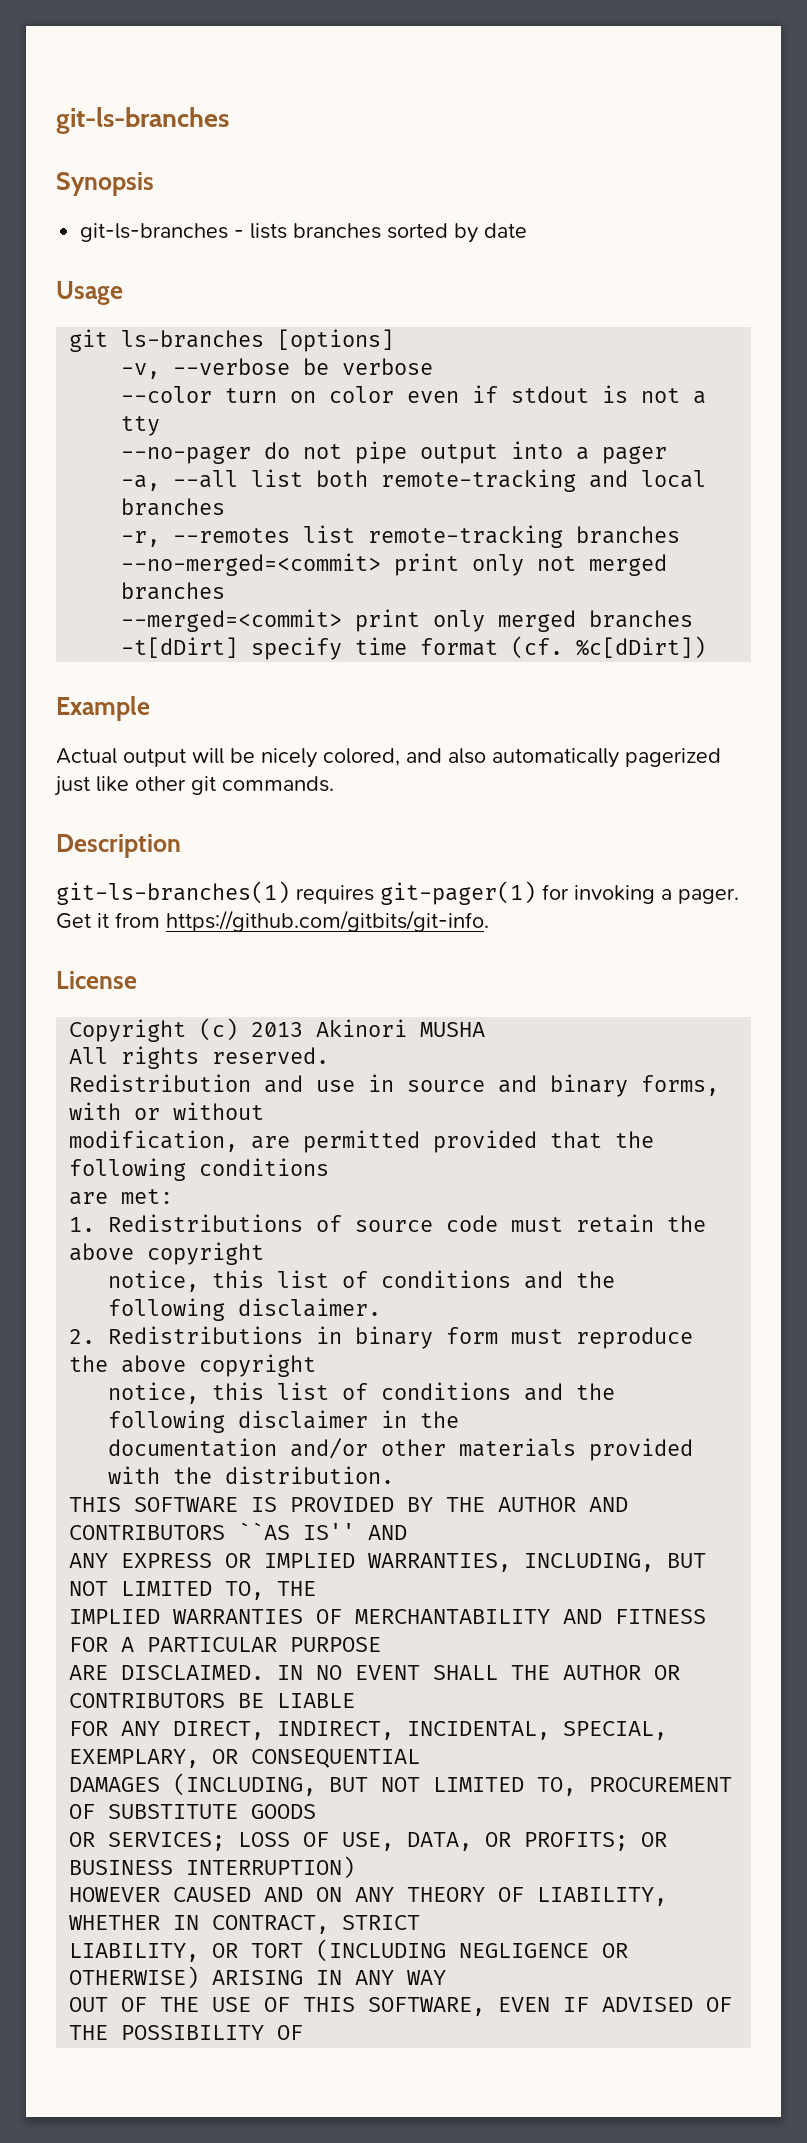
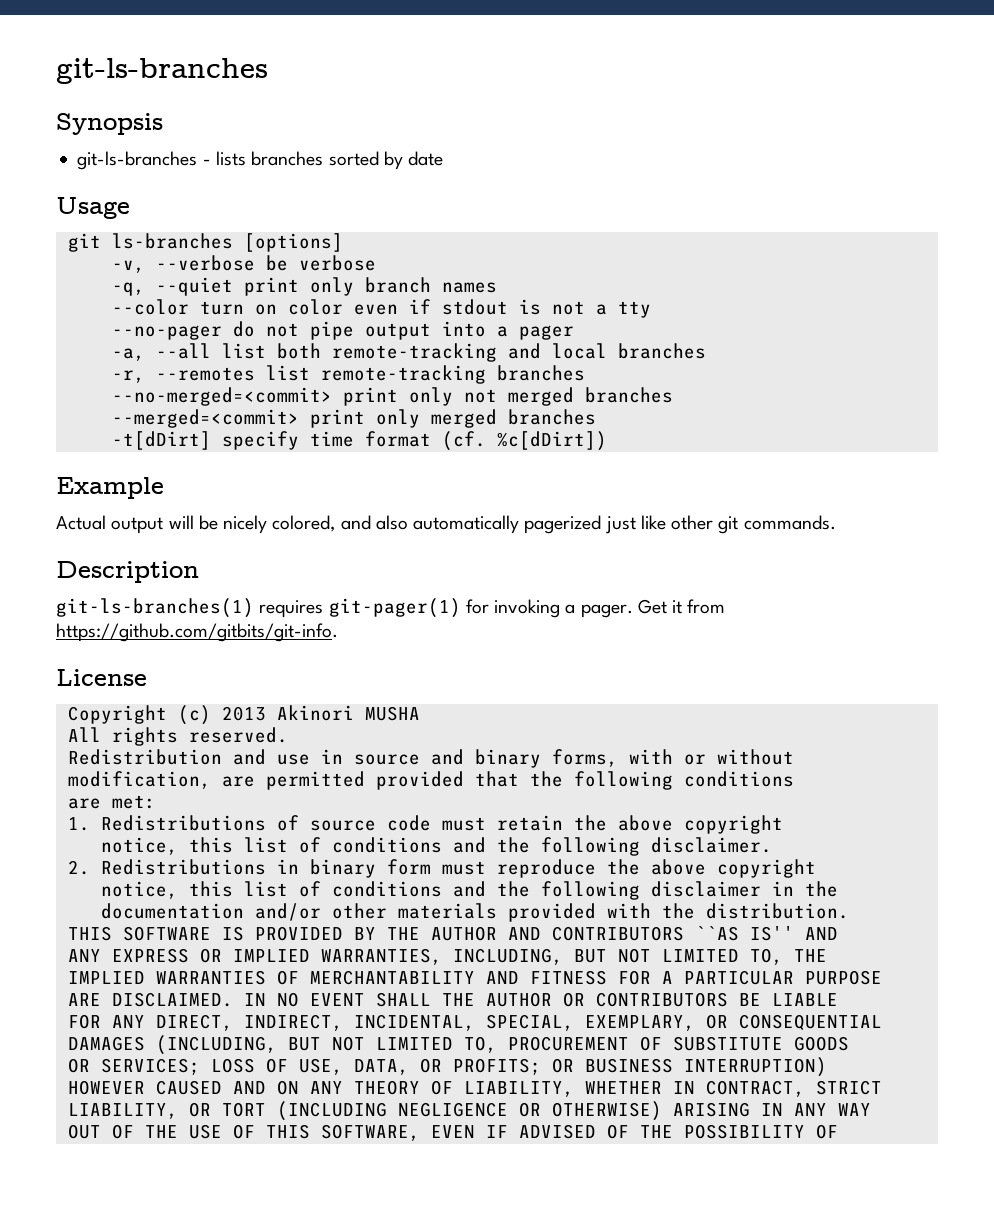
+ -q, --quiet print only branch names

